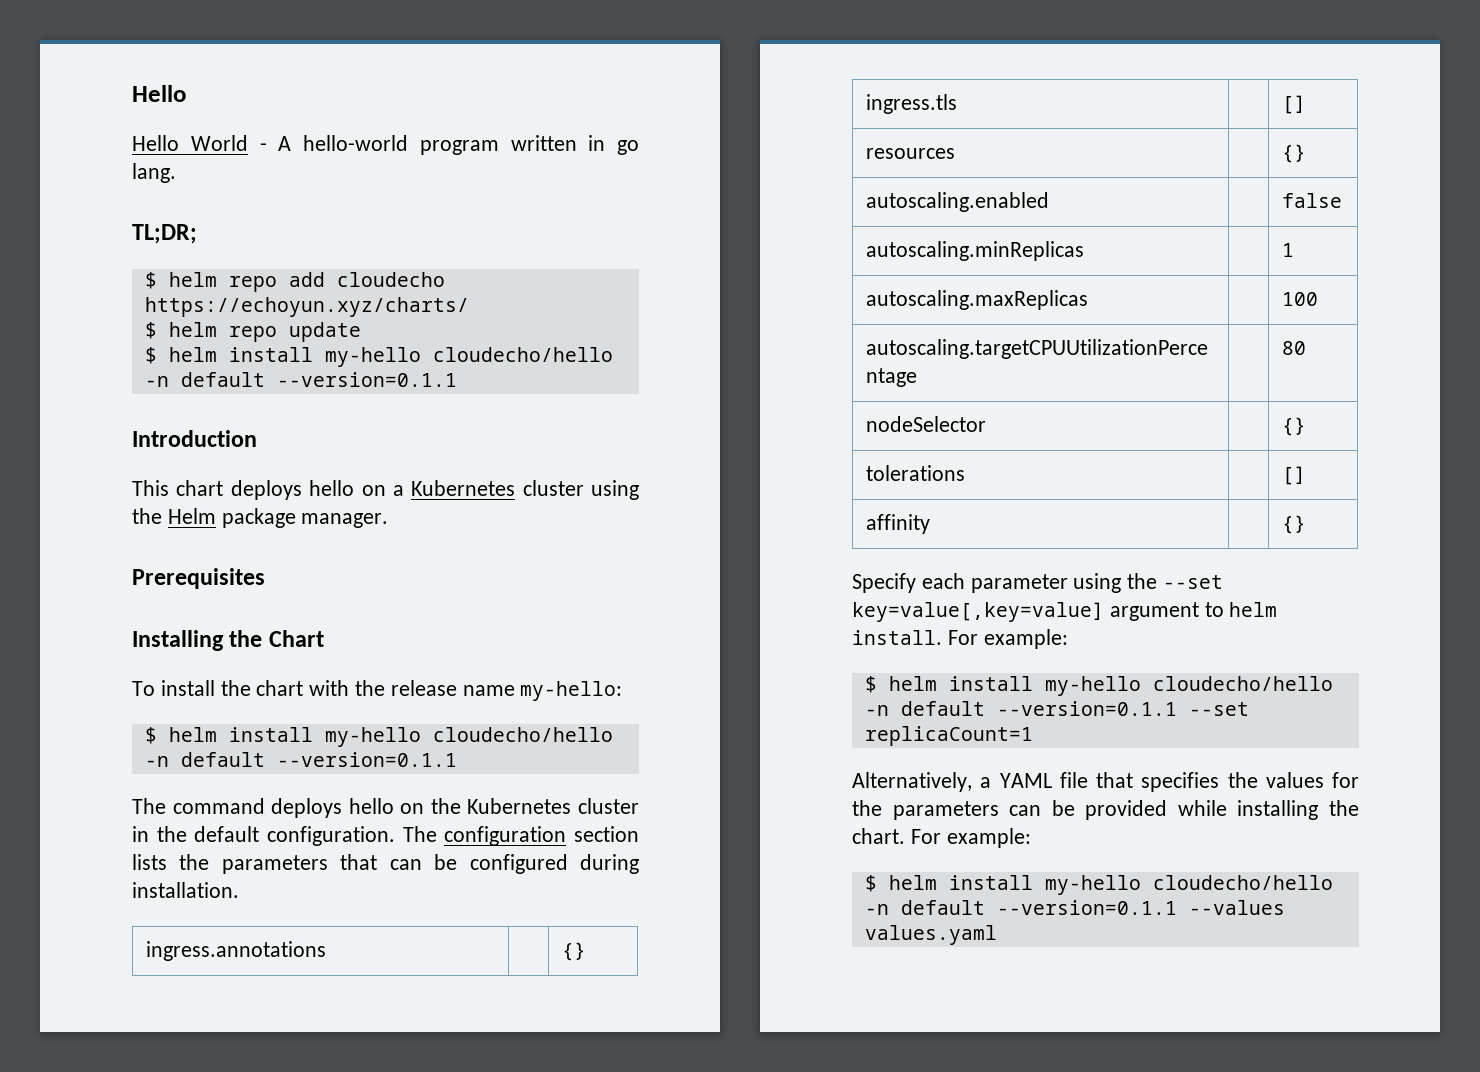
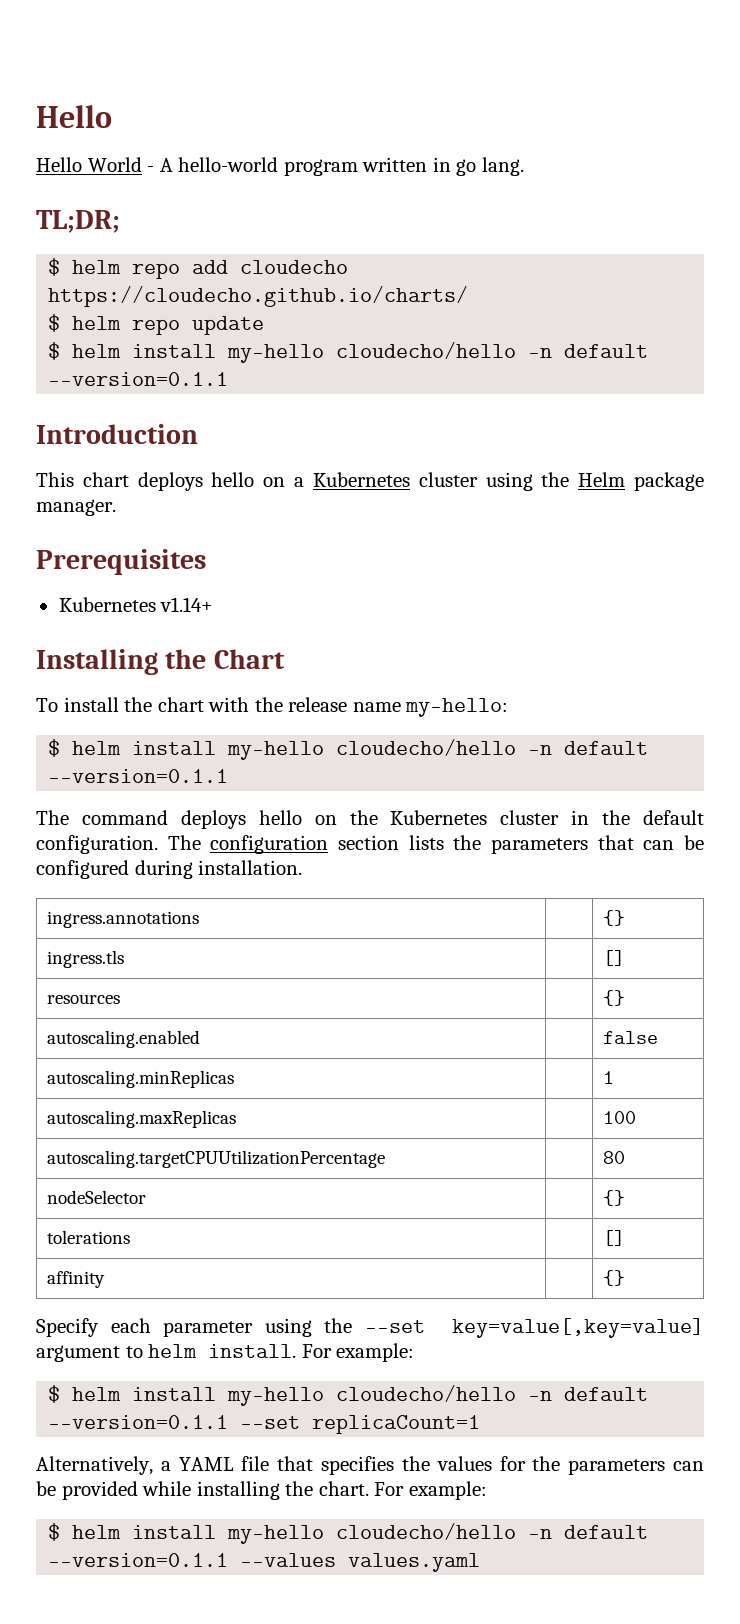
- $ helm repo add cloudecho https://echoyun.xyz/charts/
+ $ helm repo add cloudecho https://cloudecho.github.io/charts/
+ Kubernetes v1.14+

